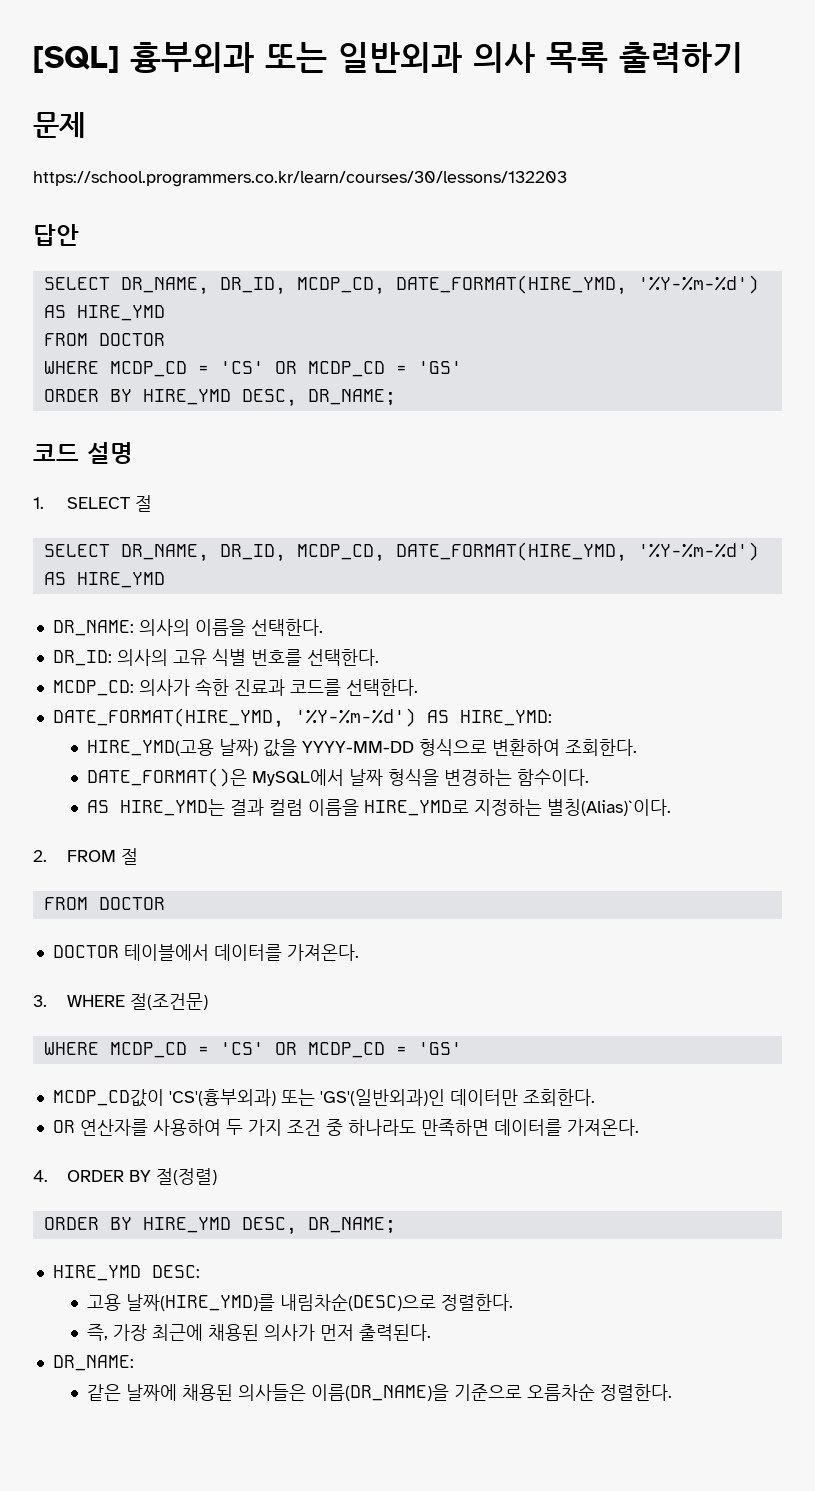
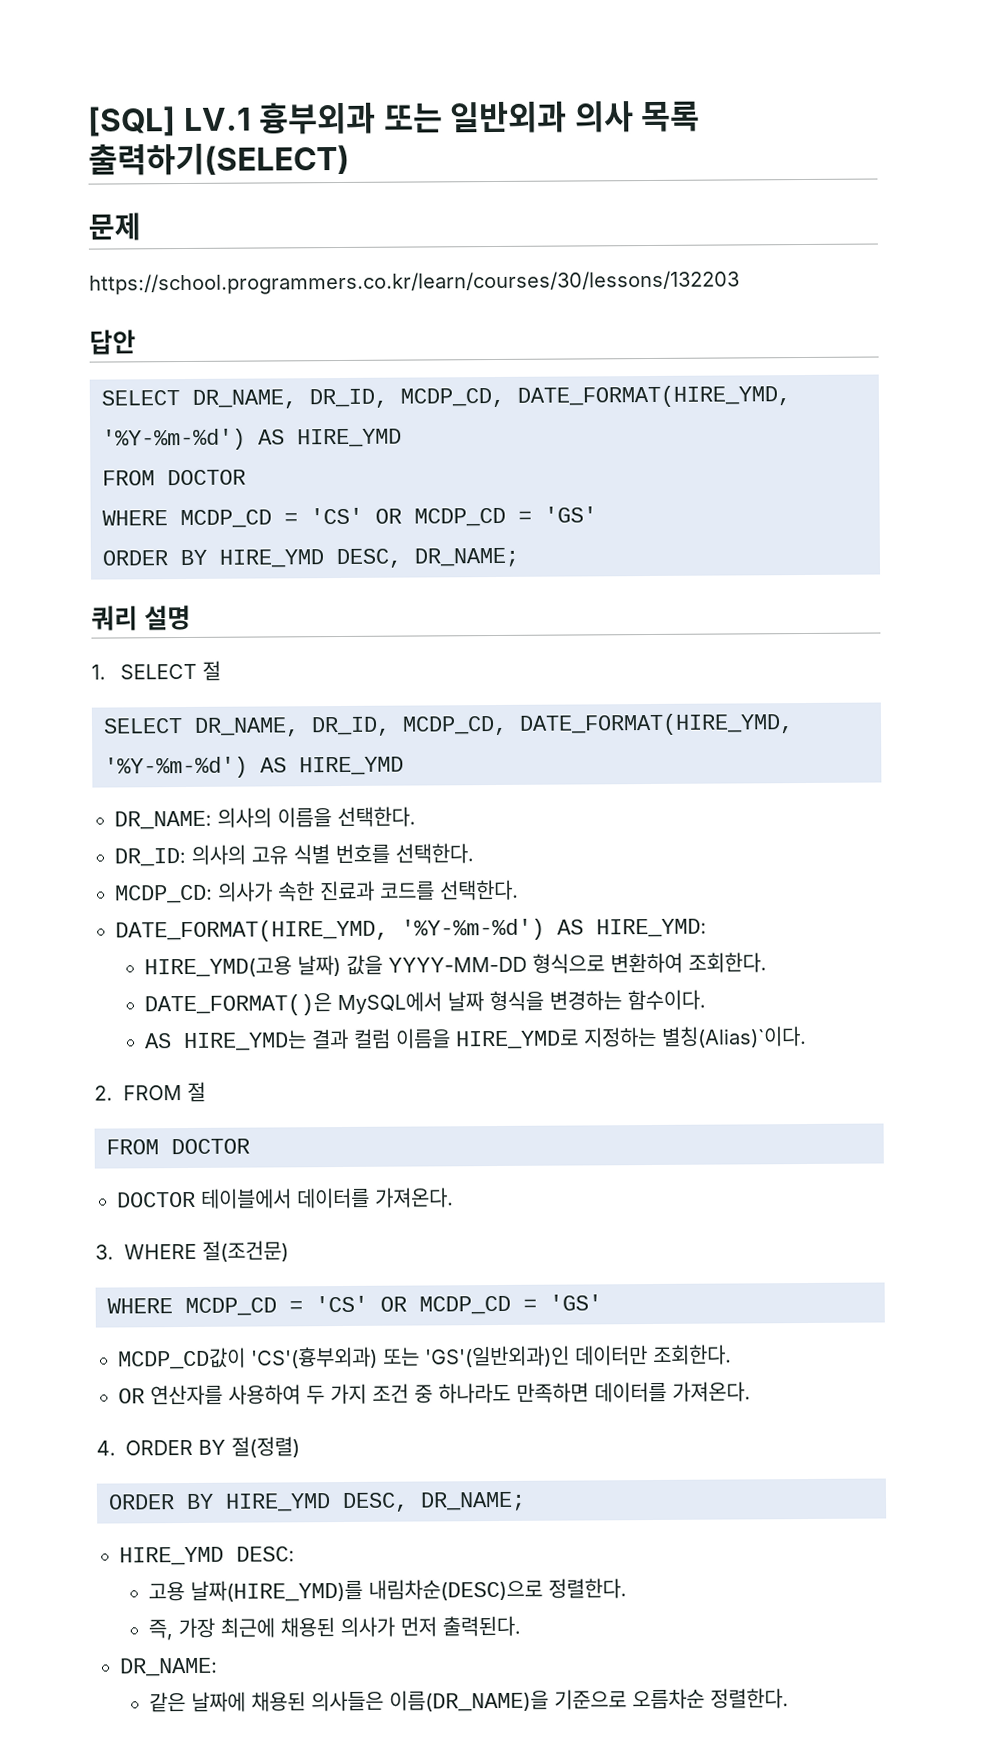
- [SQL] 흉부외과 또는 일반외과 의사 목록 출력하기
+ [SQL] LV.1 흉부외과 또는 일반외과 의사 목록 출력하기(SELECT)
- 코드 설명
+ 쿼리 설명

